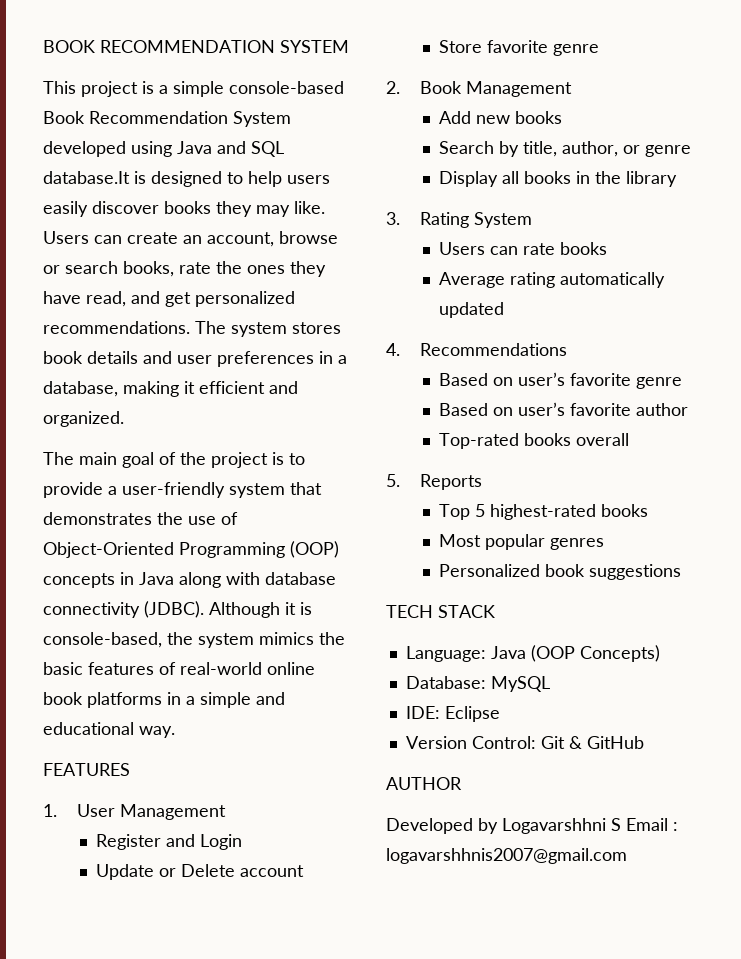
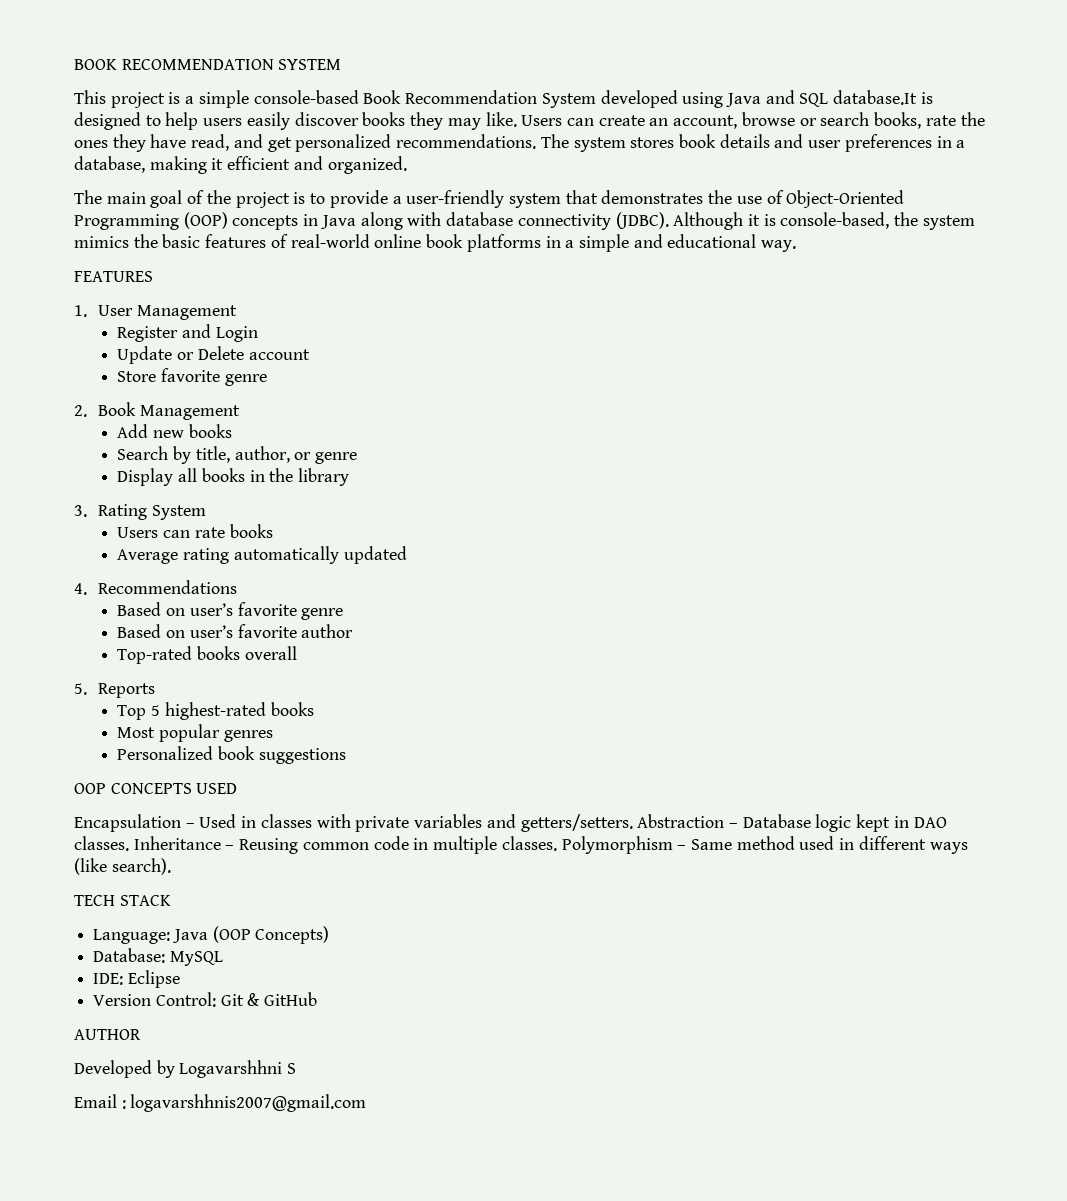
+ OOP CONCEPTS USED
+ Encapsulation – Used in classes with private variables and getters/setters. Abstraction – Database logic kept in DAO classes. Inheritance – Reusing common code in multiple classes. Polymorphism – Same method used in different ways (like search).
- Developed by Logavarshhni S Email : logavarshhnis2007@gmail.com
+ Developed by Logavarshhni S
+ Email : logavarshhnis2007@gmail.com

